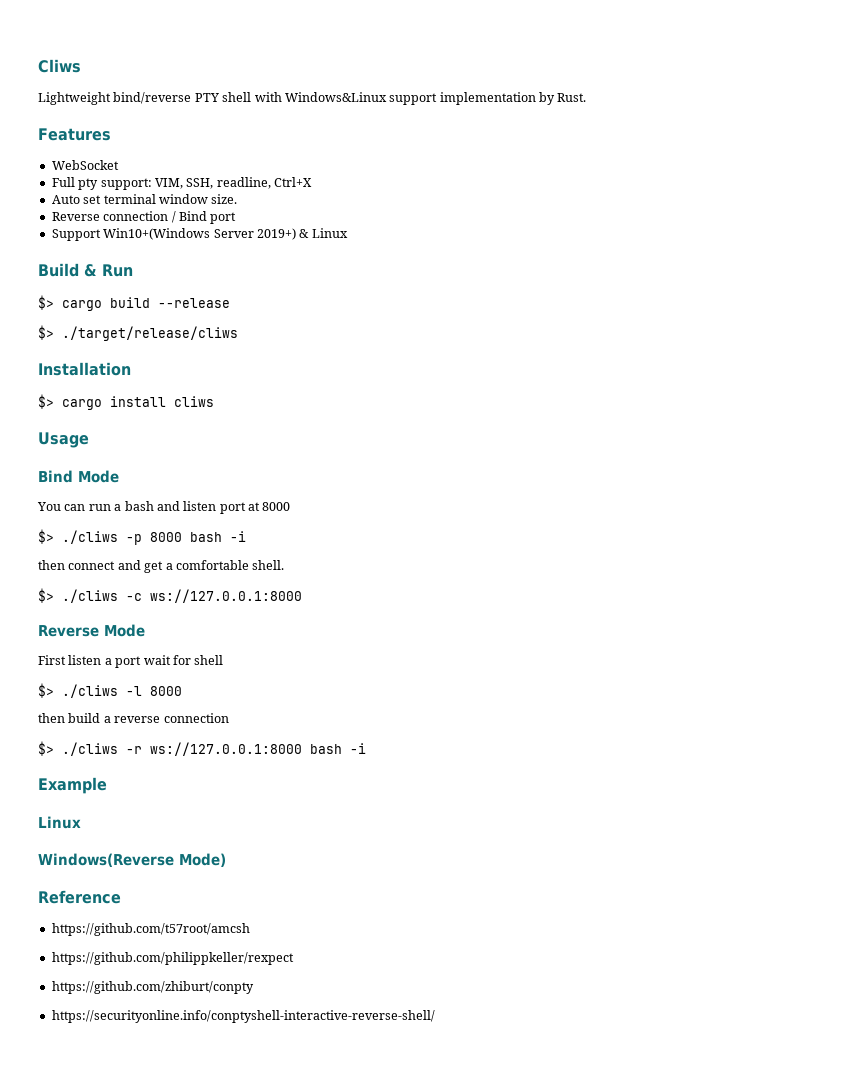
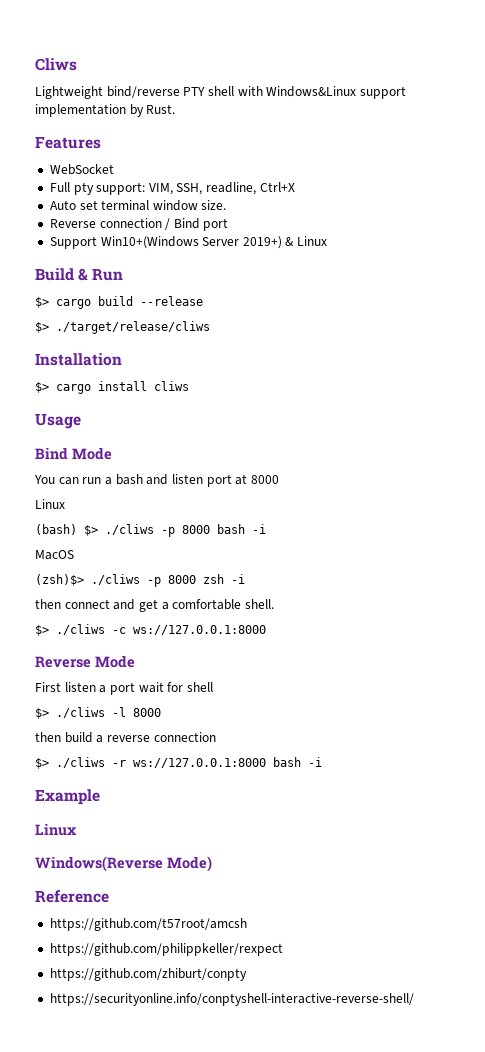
  You can run a bash and listen port at 8000
- $> ./cliws -p 8000 bash -i
+ Linux
+ (bash) $> ./cliws -p 8000 bash -i
+ MacOS
+ (zsh)$> ./cliws -p 8000 zsh -i

